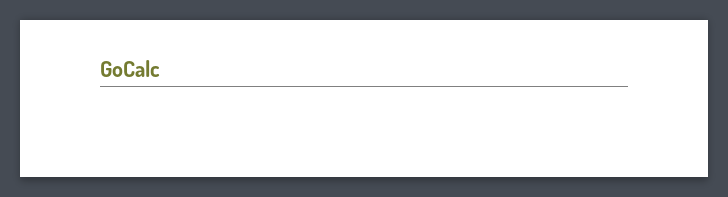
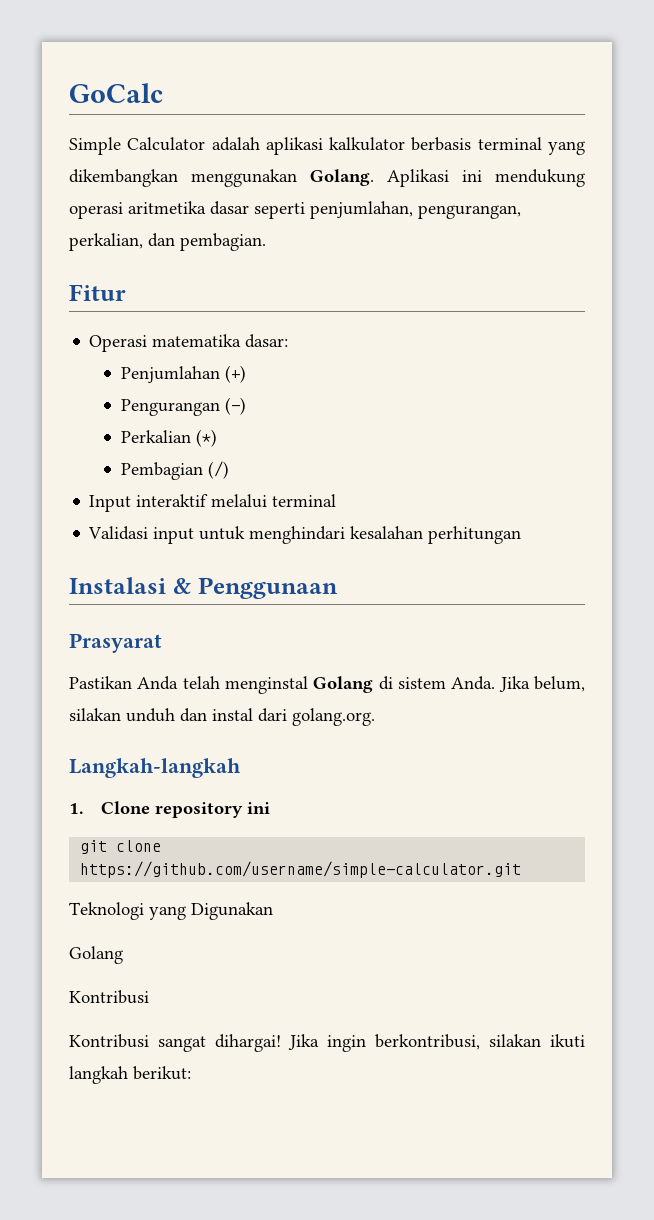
+ Simple Calculator adalah aplikasi kalkulator berbasis terminal yang dikembangkan menggunakan Golang. Aplikasi ini mendukung operasi aritmetika dasar seperti penjumlahan, pengurangan, perkalian, dan pembagian.
+ Fitur
+ Operasi matematika dasar:
+ Penjumlahan (+)
+ Pengurangan (-)
+ Perkalian (*)
+ Pembagian (/)
+ Input interaktif melalui terminal
+ Validasi input untuk menghindari kesalahan perhitungan
+ Instalasi & Penggunaan
+ Prasyarat
+ Pastikan Anda telah menginstal Golang di sistem Anda. Jika belum, silakan unduh dan instal dari golang.org.
+ Langkah-langkah
+ 1. Clone repository ini
+ git clone https://github.com/username/simple-calculator.git
+ Teknologi yang Digunakan
+ Golang
+ Kontribusi
+ Kontribusi sangat dihargai! Jika ingin berkontribusi, silakan ikuti langkah berikut:

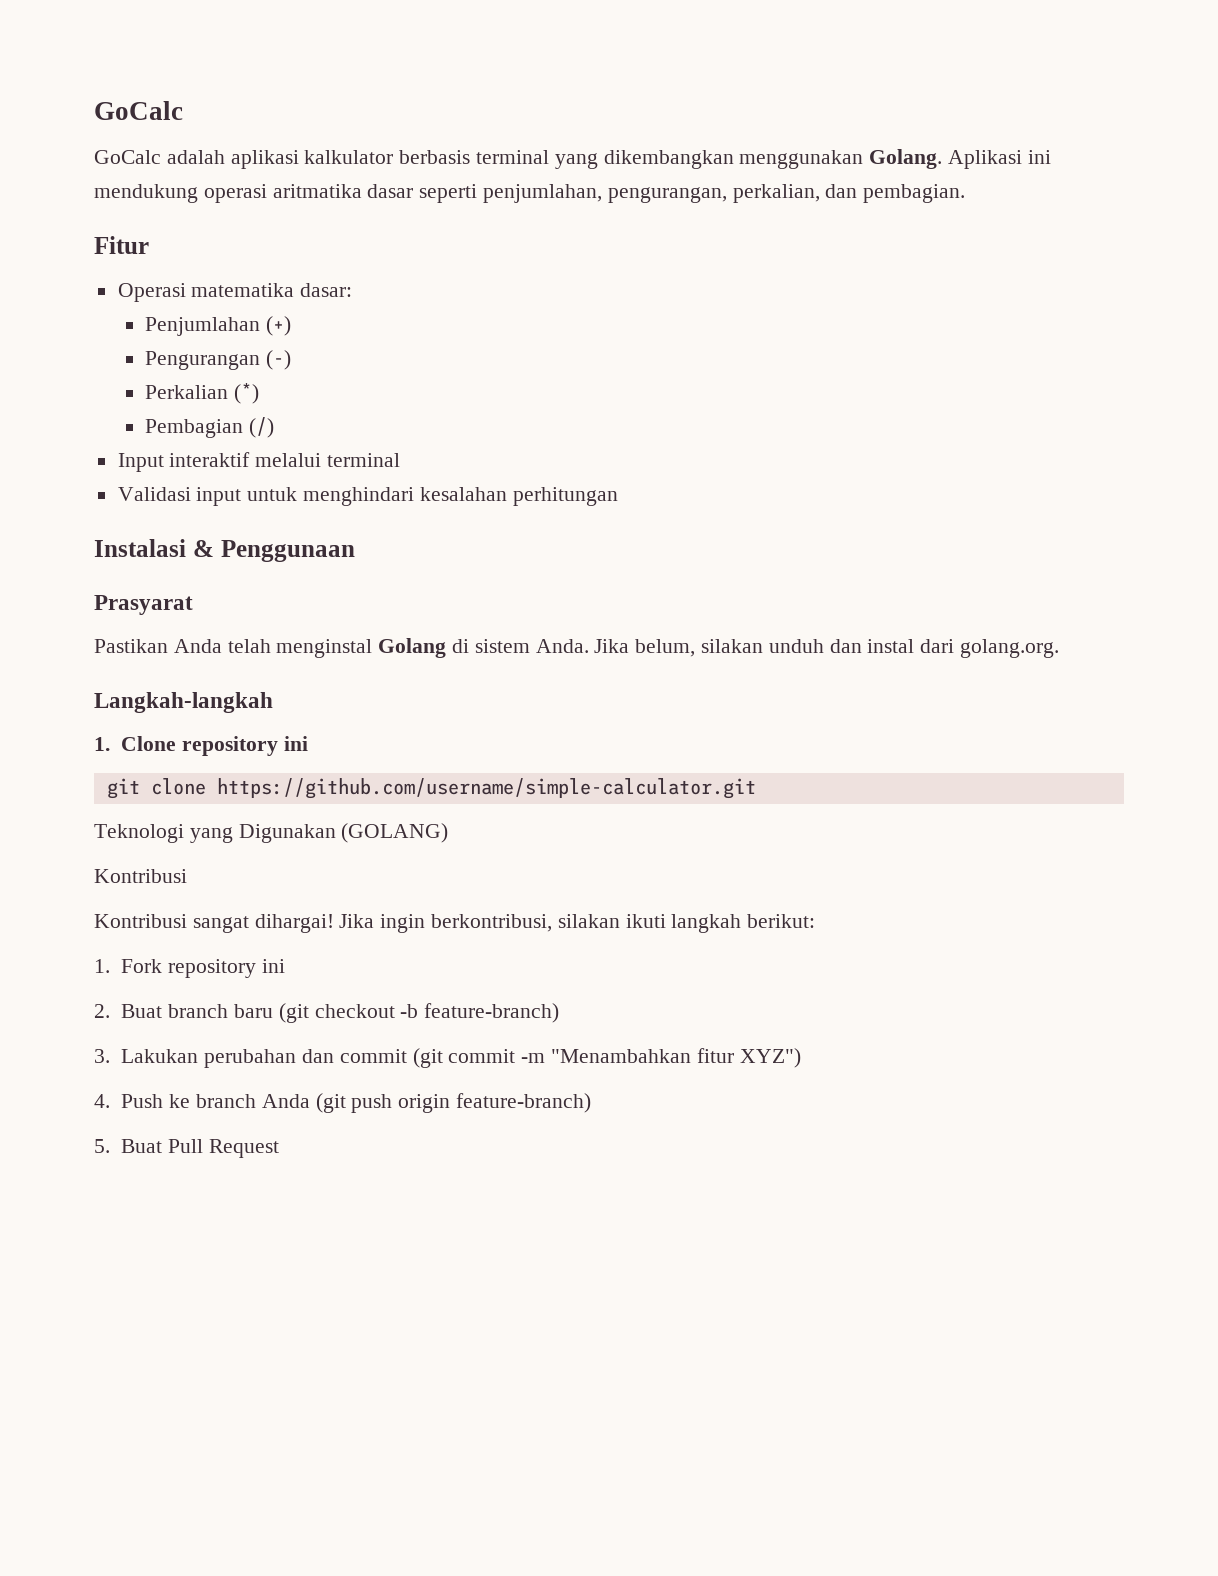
- Simple Calculator adalah aplikasi kalkulator berbasis terminal yang dikembangkan menggunakan Golang.
+ GoCalc adalah aplikasi kalkulator berbasis terminal yang dikembangkan menggunakan Golang.
- Aplikasi ini mendukung operasi aritmetika dasar seperti penjumlahan, pengurangan, perkalian, dan pembagian.
+ Aplikasi ini mendukung operasi aritmatika dasar seperti penjumlahan, pengurangan, perkalian, dan pembagian.
- Teknologi yang Digunakan
- Golang
+ Teknologi yang Digunakan (GOLANG)
+ 1. Fork repository ini
+ 2. Buat branch baru (git checkout -b feature-branch)
+ 3. Lakukan perubahan dan commit (git commit -m "Menambahkan fitur XYZ")
+ 4. Push ke branch Anda (git push origin feature-branch)
+ 5. Buat Pull Request

